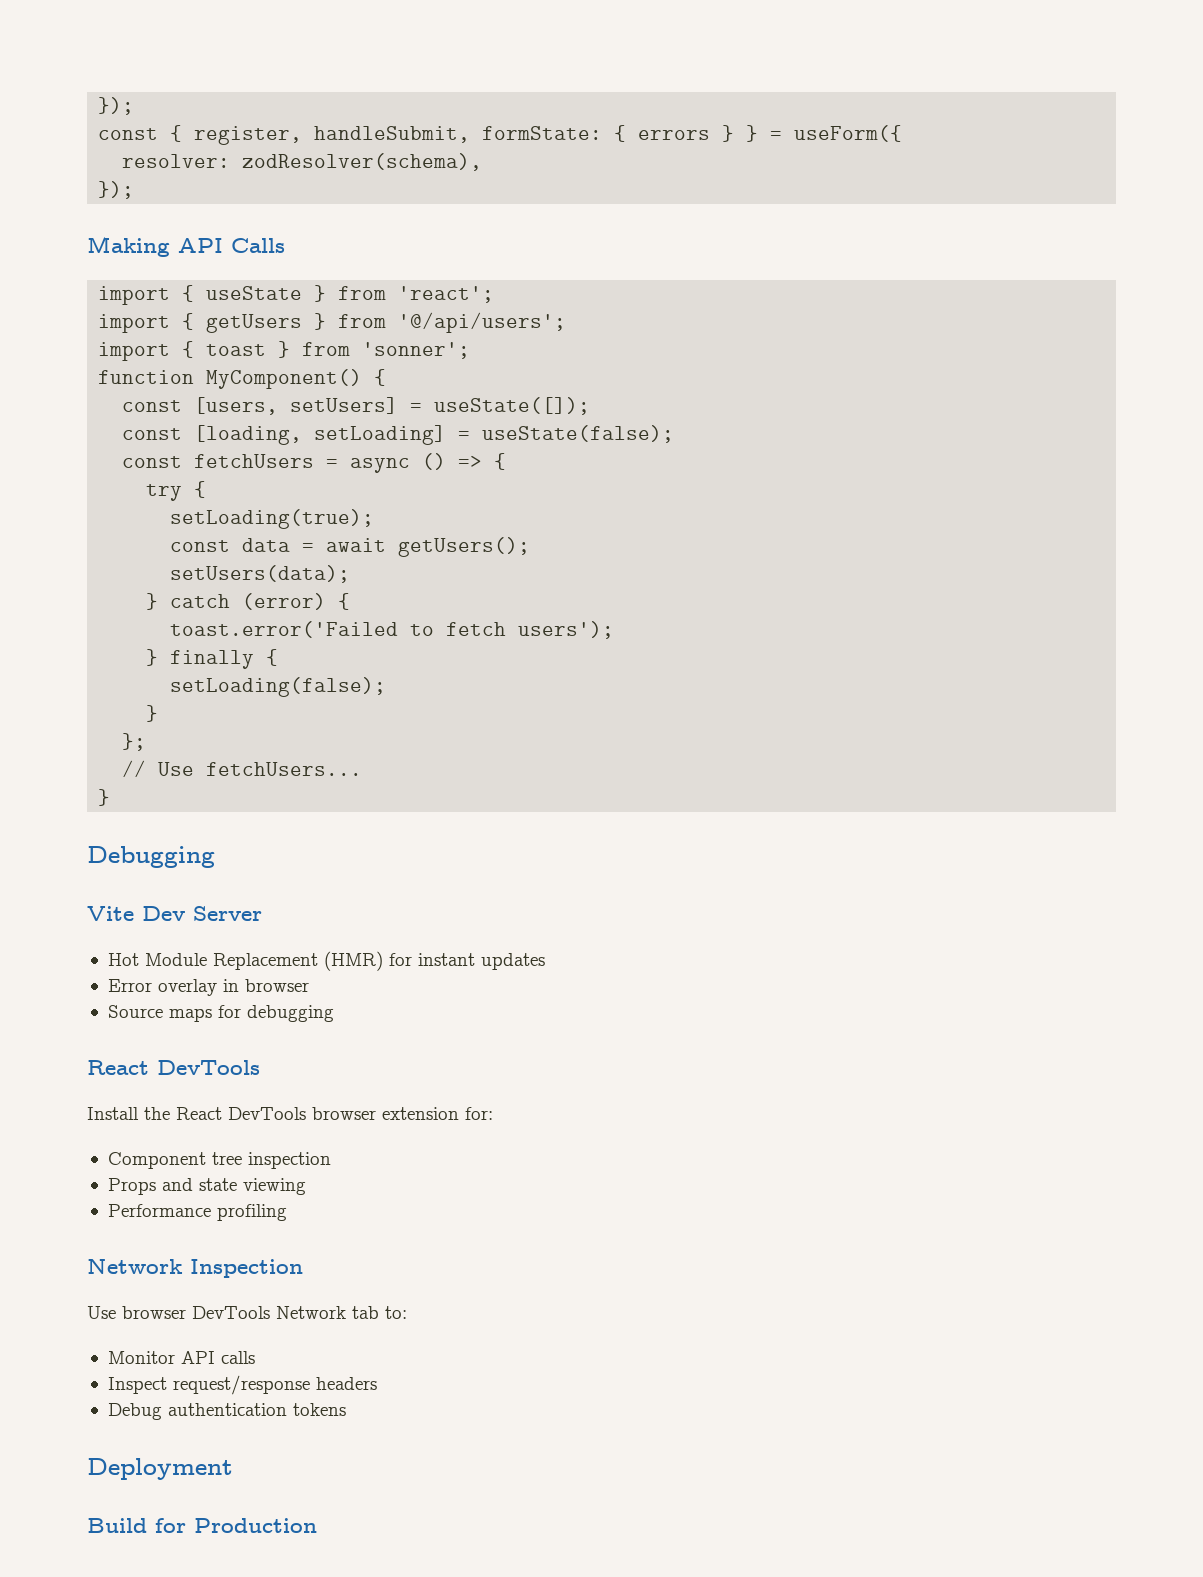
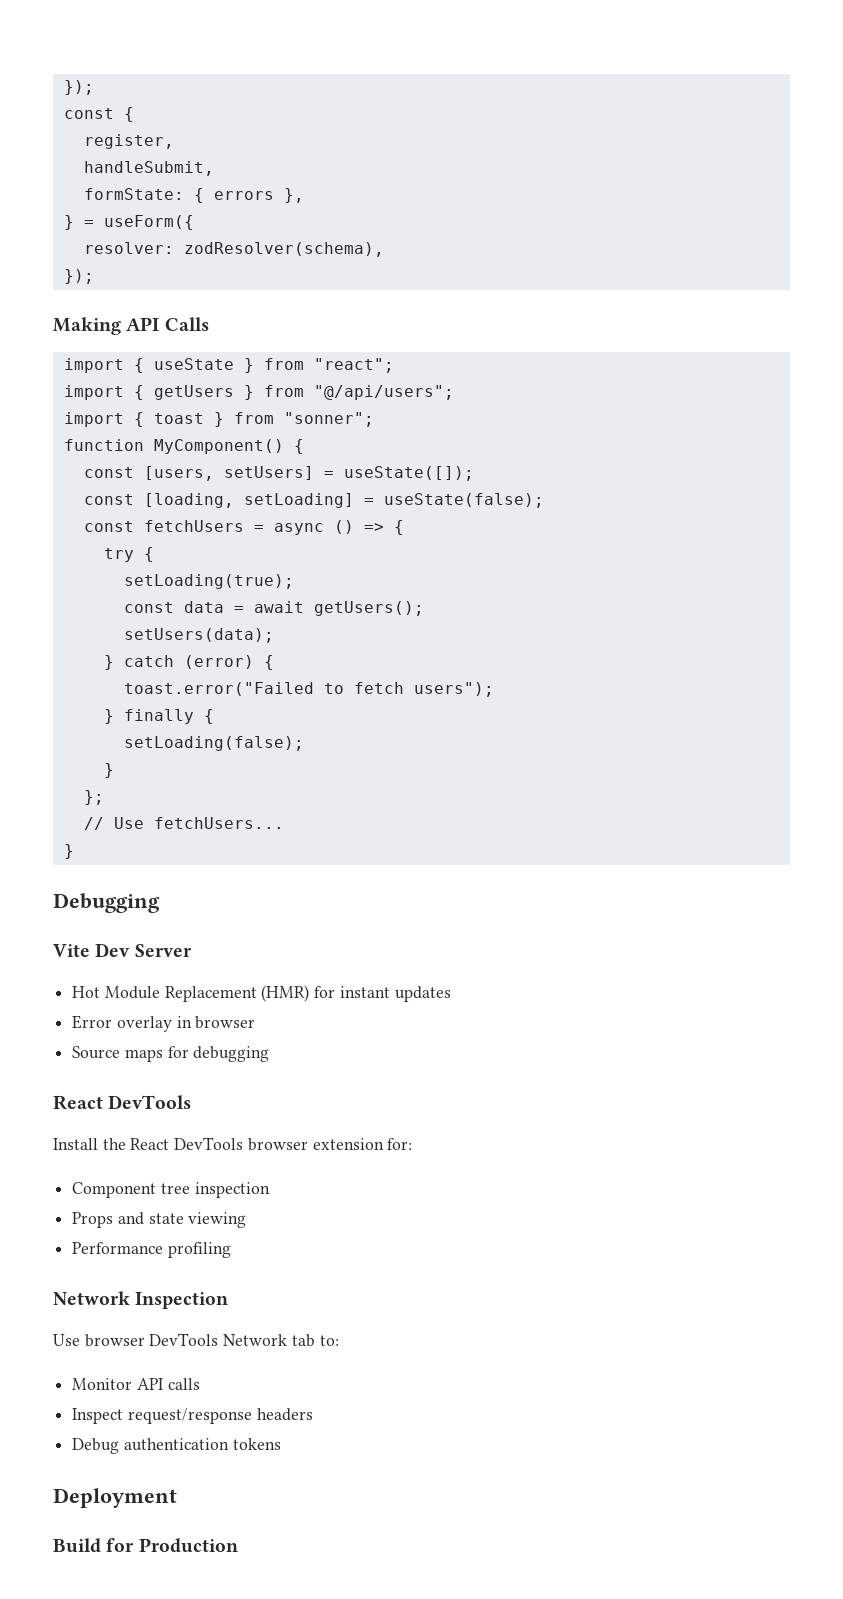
- const { register, handleSubmit, formState: { errors } } = useForm({
+ const {
+ register,
+ handleSubmit,
+ formState: { errors },
+ } = useForm({
- import { useState } from 'react';
+ import { useState } from "react";
- import { getUsers } from '@/api/users';
+ import { getUsers } from "@/api/users";
- import { toast } from 'sonner';
+ import { toast } from "sonner";
- toast.error('Failed to fetch users');
+ toast.error("Failed to fetch users");

